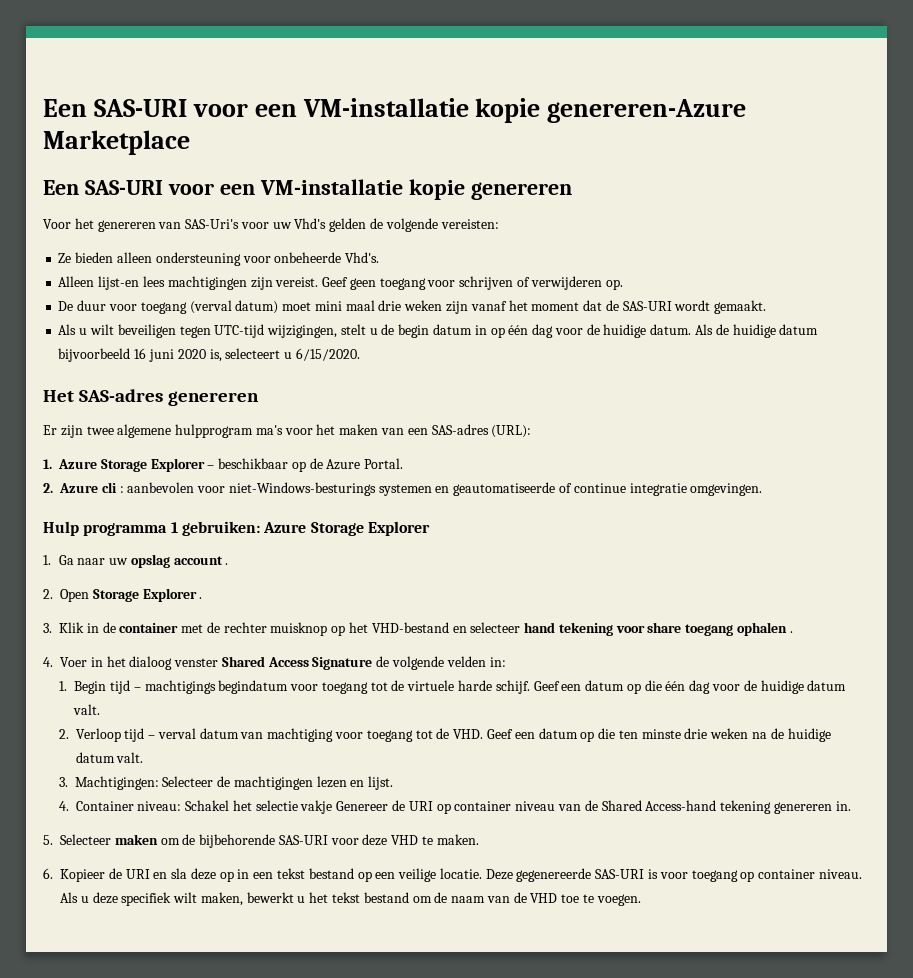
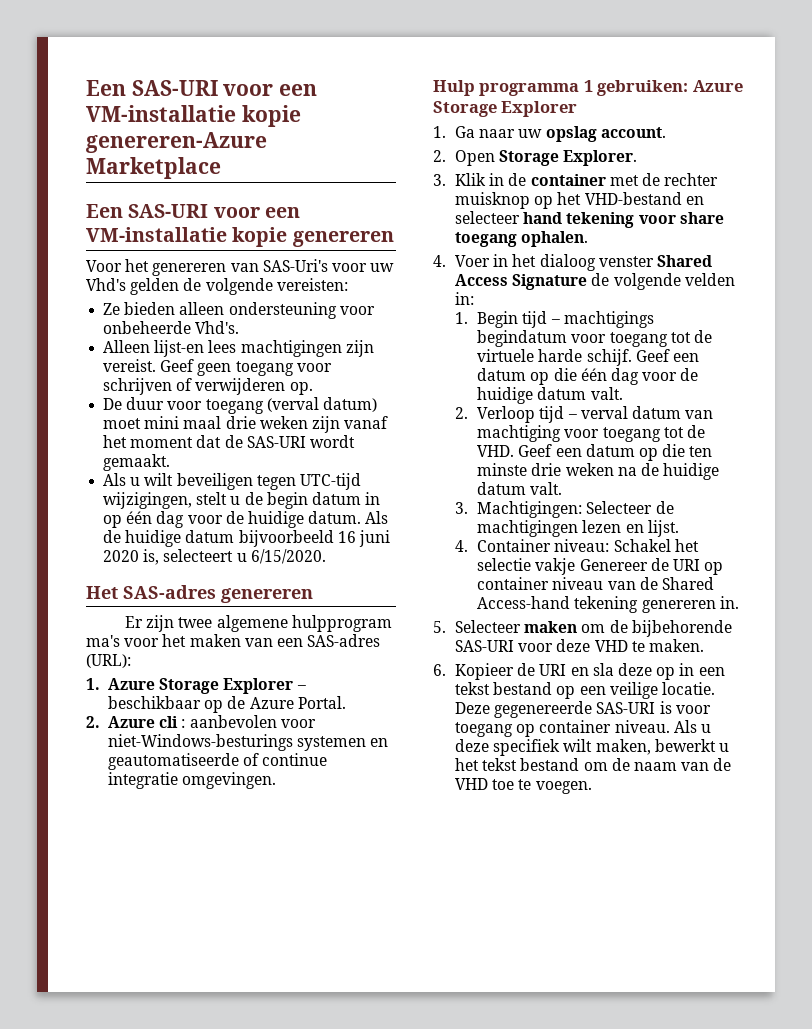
- 1. Ga naar uw opslag account .
+ 1. Ga naar uw opslag account.
- 2. Open Storage Explorer .
+ 2. Open Storage Explorer.
- 3. Klik in de container met de rechter muisknop op het VHD-bestand en selecteer hand tekening voor share toegang ophalen .
+ 3. Klik in de container met de rechter muisknop op het VHD-bestand en selecteer hand tekening voor share toegang ophalen.

